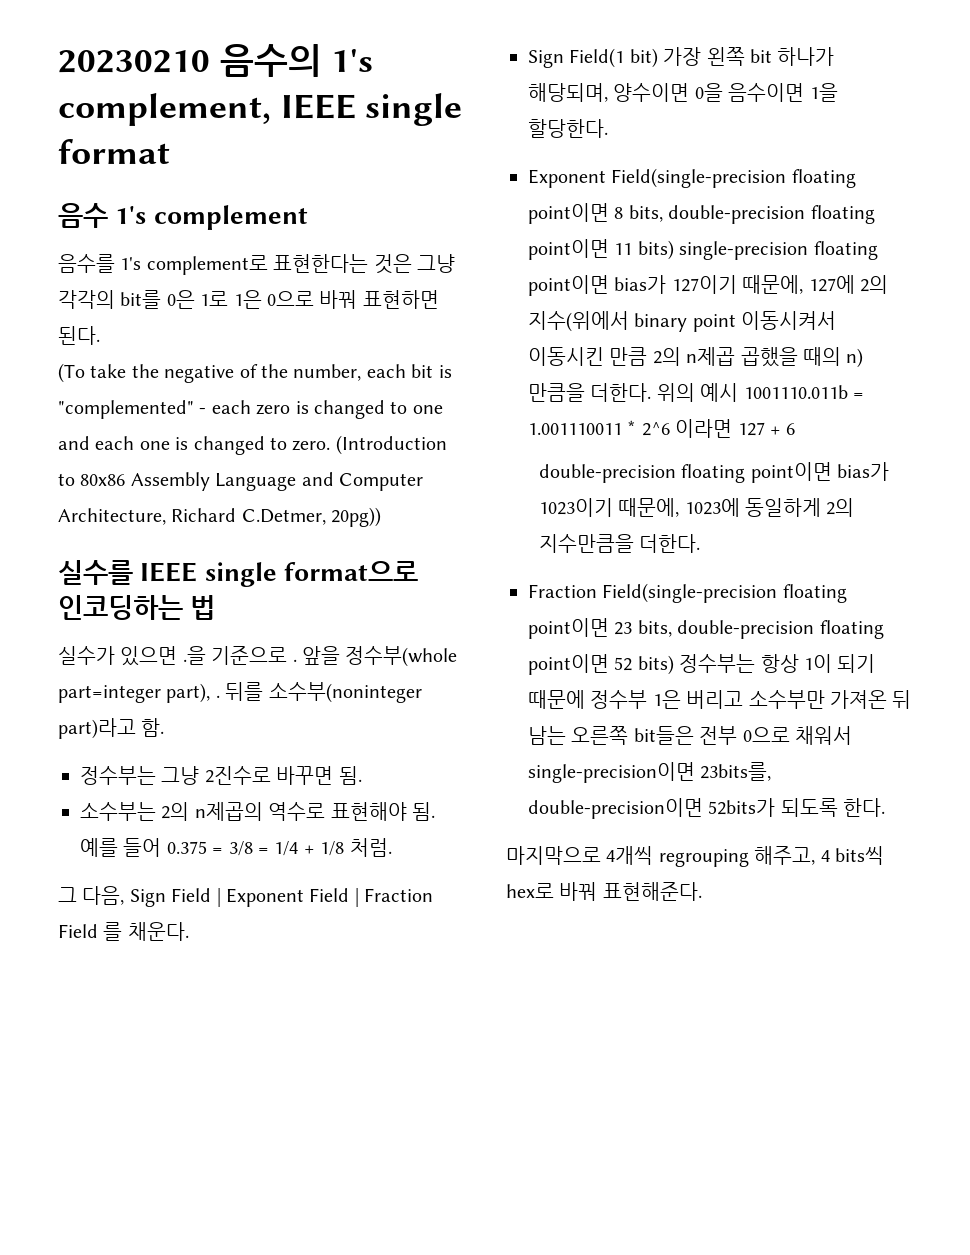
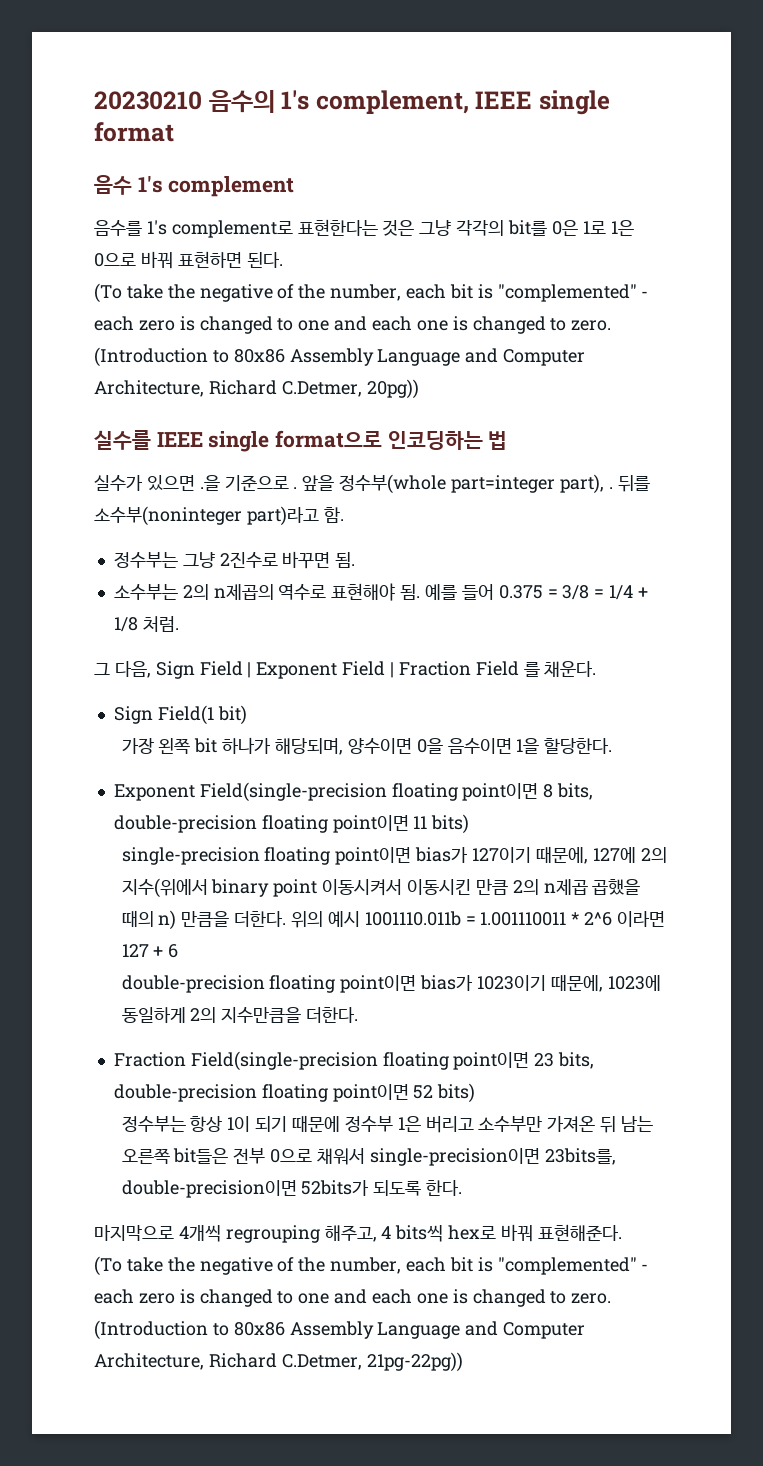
- Sign Field(1 bit) 가장 왼쪽 bit 하나가 해당되며, 양수이면 0을 음수이면 1을 할당한다.
+ Sign Field(1 bit)
+ 가장 왼쪽 bit 하나가 해당되며, 양수이면 0을 음수이면 1을 할당한다.
- Exponent Field(single-precision floating point이면 8 bits, double-precision floating point이면 11 bits) single-precision floating point이면 bias가 127이기 때문에, 127에 2의 지수(위에서 binary point 이동시켜서 이동시킨 만큼 2의 n제곱 곱했을 때의 n) 만큼을 더한다.
+ Exponent Field(single-precision floating point이면 8 bits, double-precision floating point이면 11 bits)
+ single-precision floating point이면 bias가 127이기 때문에, 127에 2의 지수(위에서 binary point 이동시켜서 이동시킨 만큼 2의 n제곱 곱했을 때의 n) 만큼을 더한다.
- Fraction Field(single-precision floating point이면 23 bits, double-precision floating point이면 52 bits) 정수부는 항상 1이 되기 때문에 정수부 1은 버리고 소수부만 가져온 뒤 남는 오른쪽 bit들은 전부 0으로 채워서 single-precision이면 23bits를, double-precision이면 52bits가 되도록 한다.
+ Fraction Field(single-precision floating point이면 23 bits, double-precision floating point이면 52 bits)
+ 정수부는 항상 1이 되기 때문에 정수부 1은 버리고 소수부만 가져온 뒤 남는 오른쪽 bit들은 전부 0으로 채워서 single-precision이면 23bits를, double-precision이면 52bits가 되도록 한다.
+ (To take the negative of the number, each bit is "complemented" - each zero is changed to one and each one is changed to zero. (Introduction to 80x86 Assembly Language and Computer Architecture, Richard C.Detmer, 21pg-22pg))

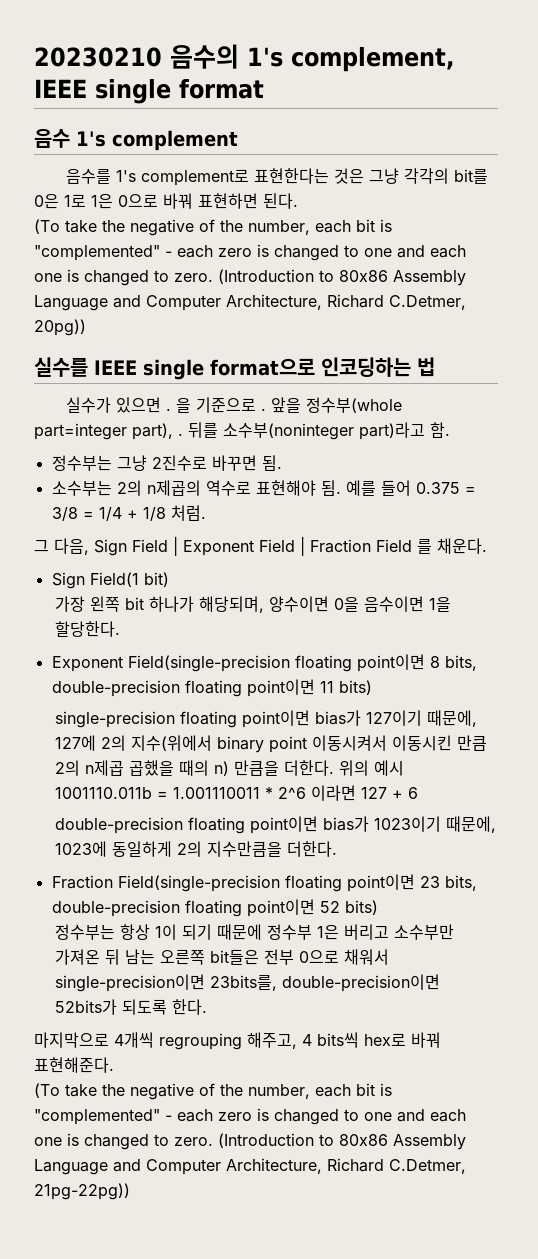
- 실수가 있으면 .을 기준으로 .
+ 실수가 있으면 . 을 기준으로 .

